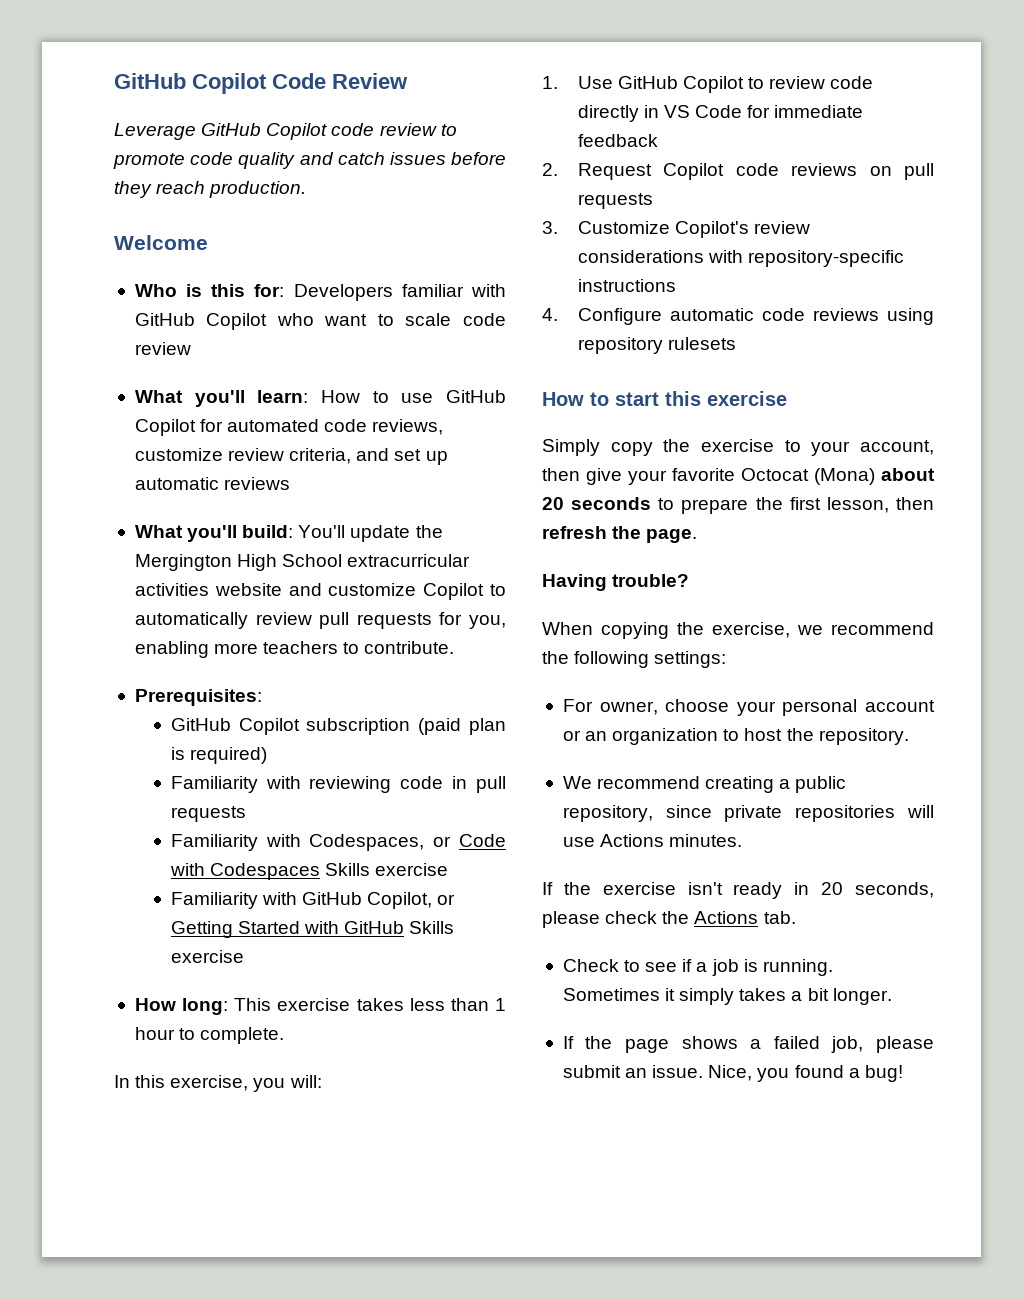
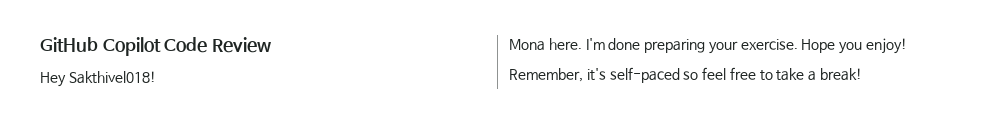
- Leverage GitHub Copilot code review to promote code quality and catch issues before they reach production.
- Welcome
- Who is this for: Developers familiar with GitHub Copilot who want to scale code review
- What you'll learn: How to use GitHub Copilot for automated code reviews, customize review criteria, and set up automatic reviews
- What you'll build: You'll update the Mergington High School extracurricular activities website and customize Copilot to automatically review pull requests for you, enabling more teachers to contribute.
- Prerequisites:
- GitHub Copilot subscription (paid plan is required)
- Familiarity with reviewing code in pull requests
- Familiarity with Codespaces, or Code with Codespaces Skills exercise
- Familiarity with GitHub Copilot, or Getting Started with GitHub Skills exercise
- How long: This exercise takes less than 1 hour to complete.
- In this exercise, you will:
- 1. Use GitHub Copilot to review code directly in VS Code for immediate feedback
- 2. Request Copilot code reviews on pull requests
- 3. Customize Copilot's review considerations with repository-specific instructions
- 4. Configure automatic code reviews using repository rulesets
- How to start this exercise
- Simply copy the exercise to your account, then give your favorite Octocat (Mona) about 20 seconds to prepare the first lesson, then refresh the page.
- Having trouble?
- When copying the exercise, we recommend the following settings:
- For owner, choose your personal account or an organization to host the repository.
- We recommend creating a public repository, since private repositories will use Actions minutes.
- If the exercise isn't ready in 20 seconds, please check the Actions tab.
- Check to see if a job is running. Sometimes it simply takes a bit longer.
- If the page shows a failed job, please submit an issue. Nice, you found a bug!
+ Hey Sakthivel018!
+ Mona here. I'm done preparing your exercise. Hope you enjoy!
+ Remember, it's self-paced so feel free to take a break!

